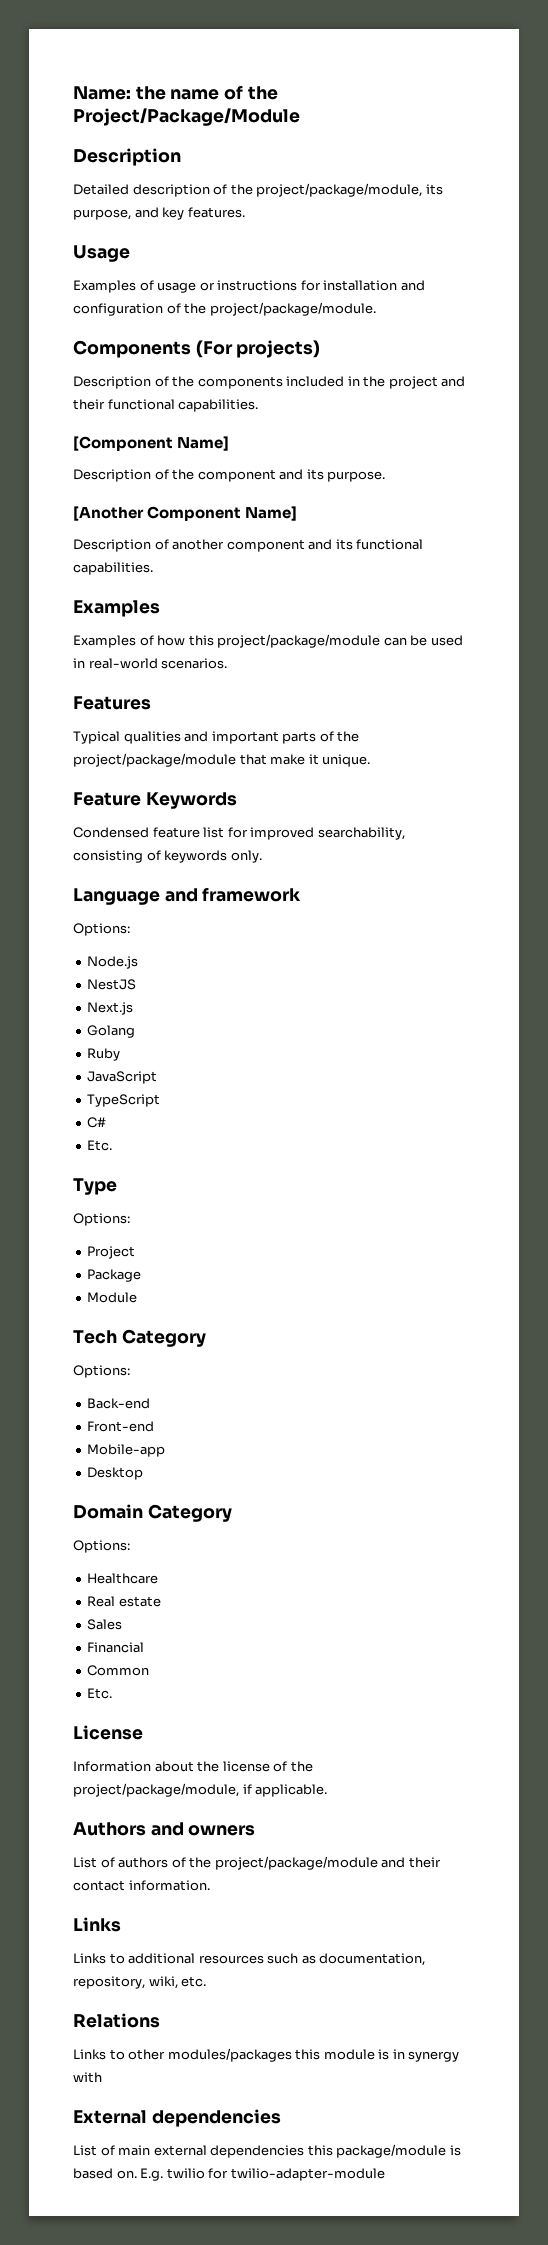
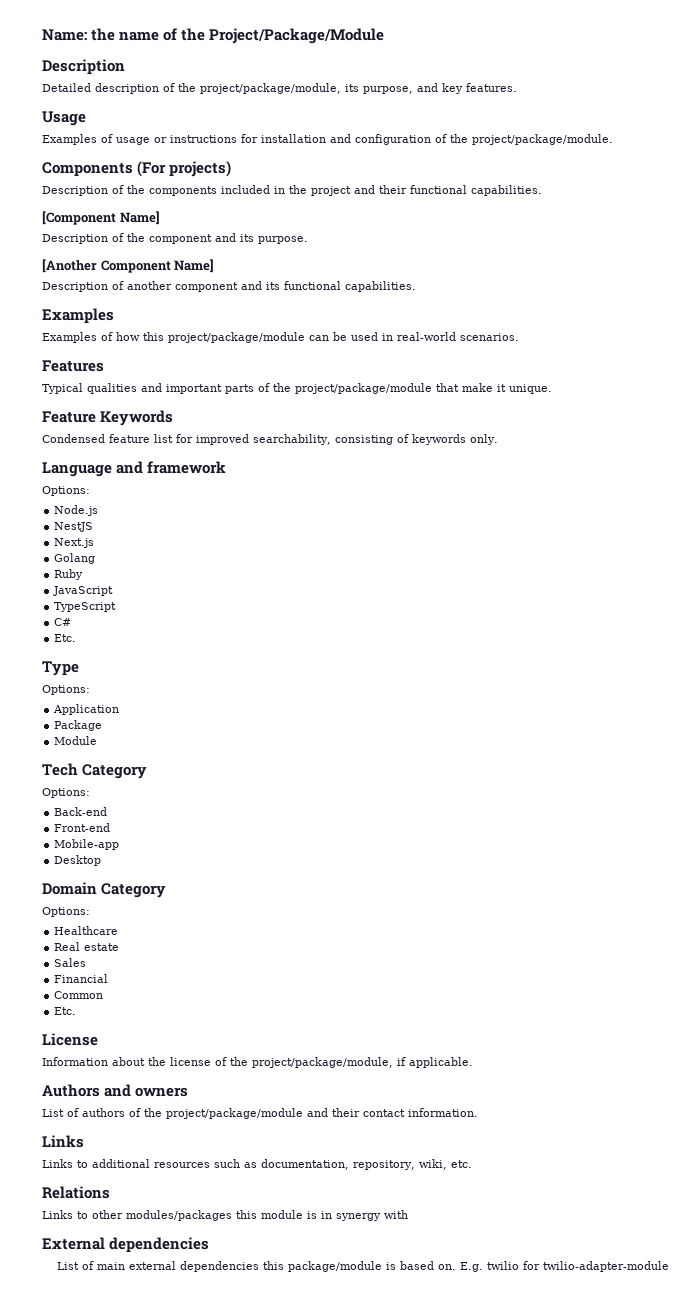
- Project
+ Application

